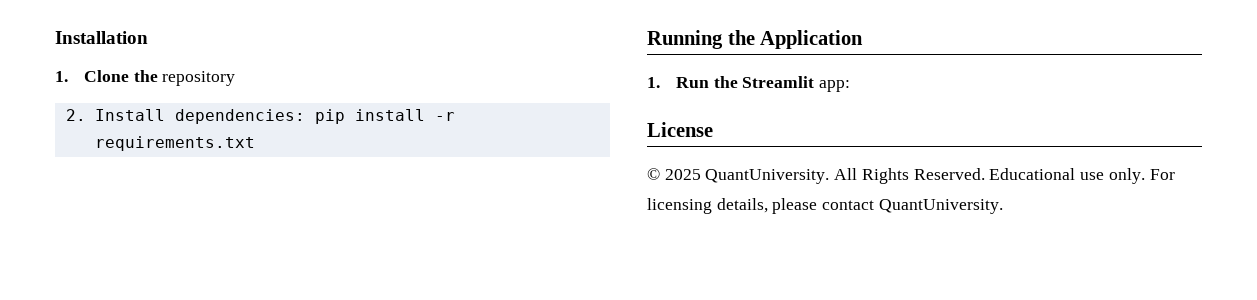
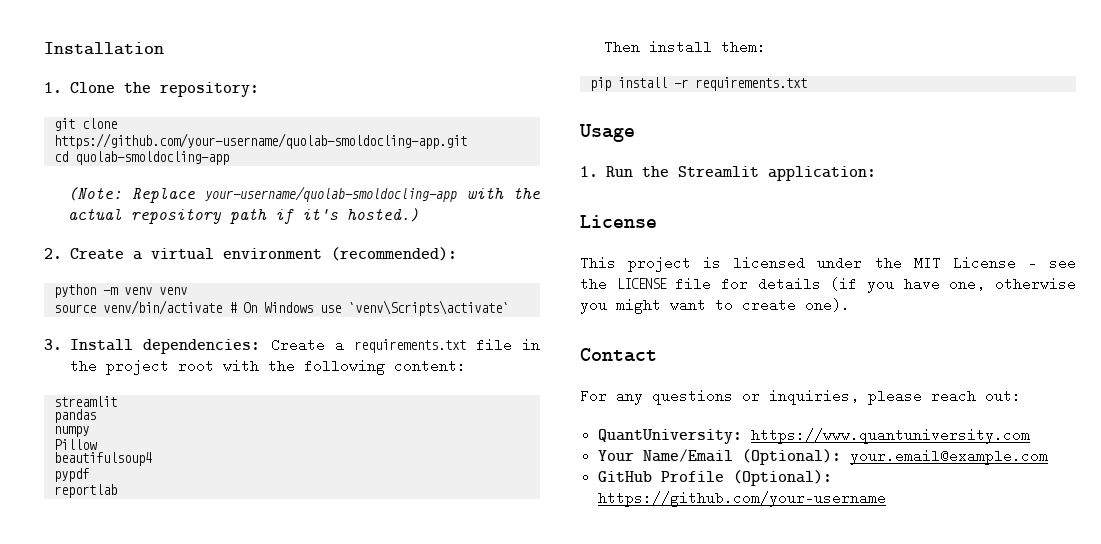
- 1. Clone the repository
- 2. Install dependencies: pip install -r requirements.txt
+ 1. Clone the repository:
+ git clone https://github.com/your-username/quolab-smoldocling-app.git
+ cd quolab-smoldocling-app
+ (Note: Replace your-username/quolab-smoldocling-app with the actual repository path if it's hosted.)
+ 2. Create a virtual environment (recommended):
+ python -m venv venv
+ source venv/bin/activate # On Windows use `venv\Scripts\activate`
+ 3. Install dependencies: Create a requirements.txt file in the project root with the following content:
+ streamlit
+ pandas
+ numpy
+ Pillow
+ beautifulsoup4
+ pypdf
+ reportlab
+ Then install them:
+ pip install -r requirements.txt
- Running the Application
+ Usage
- 1. Run the Streamlit app:
+ 1. Run the Streamlit application:
- © 2025 QuantUniversity. All Rights Reserved. Educational use only. For licensing details, please contact QuantUniversity.
+ This project is licensed under the MIT License - see the LICENSE file for details (if you have one, otherwise you might want to create one).
+ Contact
+ For any questions or inquiries, please reach out:
+ QuantUniversity: https://www.quantuniversity.com
+ Your Name/Email (Optional): your.email@example.com
+ GitHub Profile (Optional): https://github.com/your-username

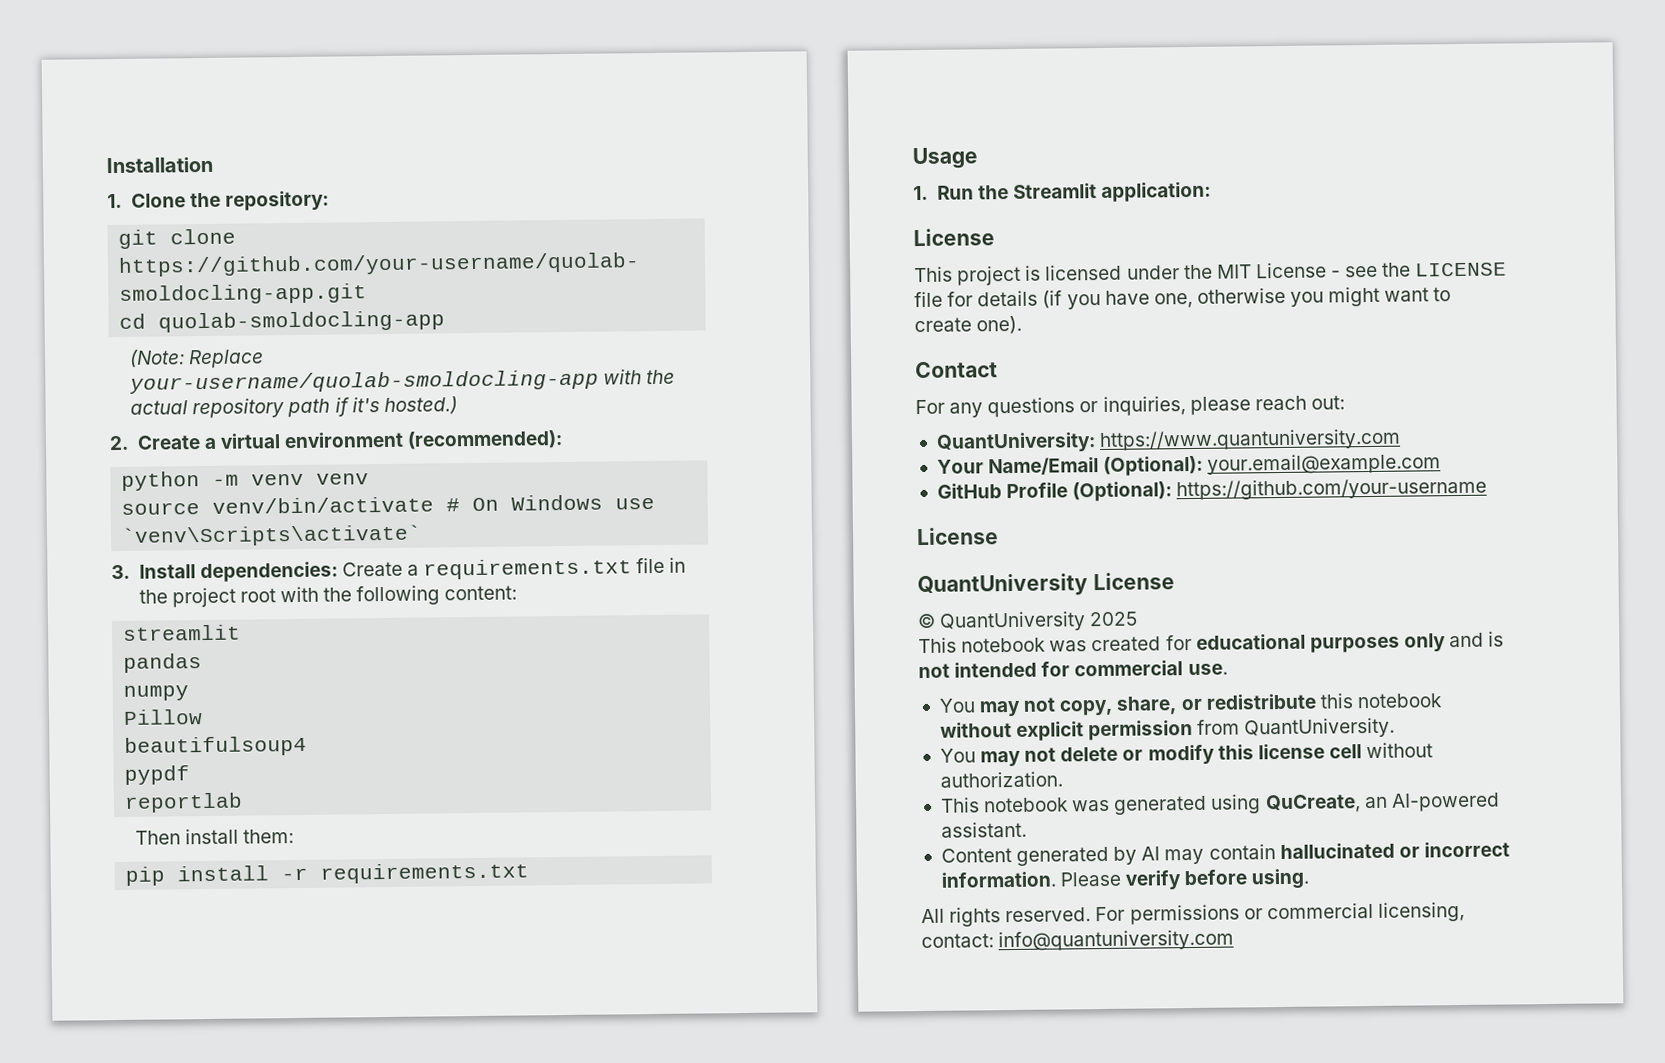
  GitHub Profile (Optional): https://github.com/your-username
+ License
+ QuantUniversity License
+ © QuantUniversity 2025
+ This notebook was created for educational purposes only and is not intended for commercial use.
+ You may not copy, share, or redistribute this notebook without explicit permission from QuantUniversity.
+ You may not delete or modify this license cell without authorization.
+ This notebook was generated using QuCreate, an AI-powered assistant.
+ Content generated by AI may contain hallucinated or incorrect information. Please verify before using.
+ All rights reserved. For permissions or commercial licensing, contact: info@quantuniversity.com

